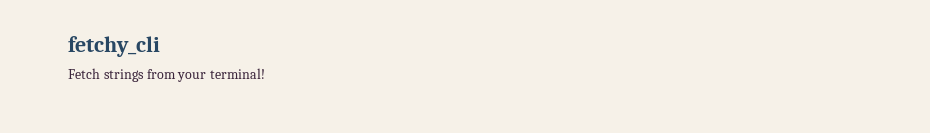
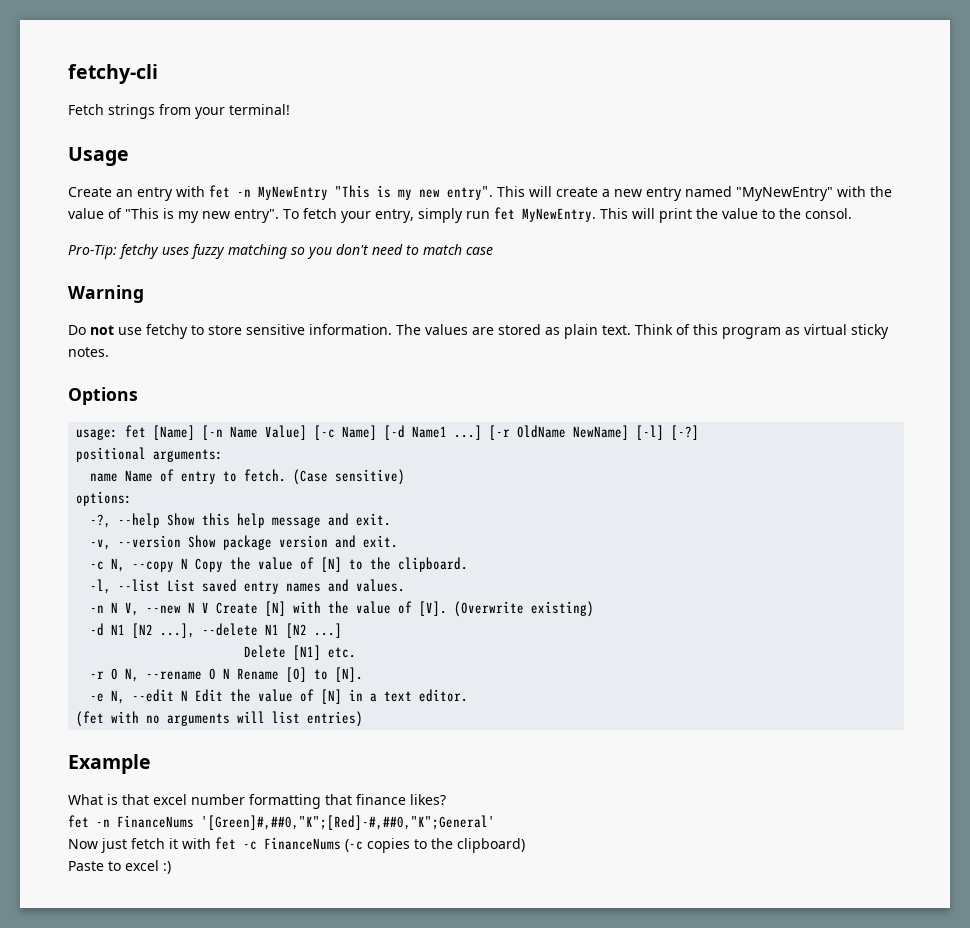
- fetchy_cli
+ fetchy-cli
+ Usage
+ Create an entry with fet -n MyNewEntry "This is my new entry". This will create a new entry named "MyNewEntry" with the value of "This is my new entry". To fetch your entry, simply run fet MyNewEntry. This will print the value to the consol.
+ Pro-Tip: fetchy uses fuzzy matching so you don't need to match case
+ Warning
+ Do not use fetchy to store sensitive information. The values are stored as plain text. Think of this program as virtual sticky notes.
+ Options
+ usage: fet [Name] [-n Name Value] [-c Name] [-d Name1 ...] [-r OldName NewName] [-l] [-?]
+ positional arguments:
+ name Name of entry to fetch. (Case sensitive)
+ options:
+ -?, --help Show this help message and exit.
+ -v, --version Show package version and exit.
+ -c N, --copy N Copy the value of [N] to the clipboard.
+ -l, --list List saved entry names and values.
+ -n N V, --new N V Create [N] with the value of [V]. (Overwrite existing)
+ -d N1 [N2 ...], --delete N1 [N2 ...]
+ Delete [N1] etc.
+ -r O N, --rename O N Rename [O] to [N].
+ -e N, --edit N Edit the value of [N] in a text editor.
+ (fet with no arguments will list entries)
+ Example
+ What is that excel number formatting that finance likes?
+ fet -n FinanceNums '[Green]#,##0,"K";[Red]-#,##0,"K";General'
+ Now just fetch it with fet -c FinanceNums (-c copies to the clipboard)
+ Paste to excel :)

